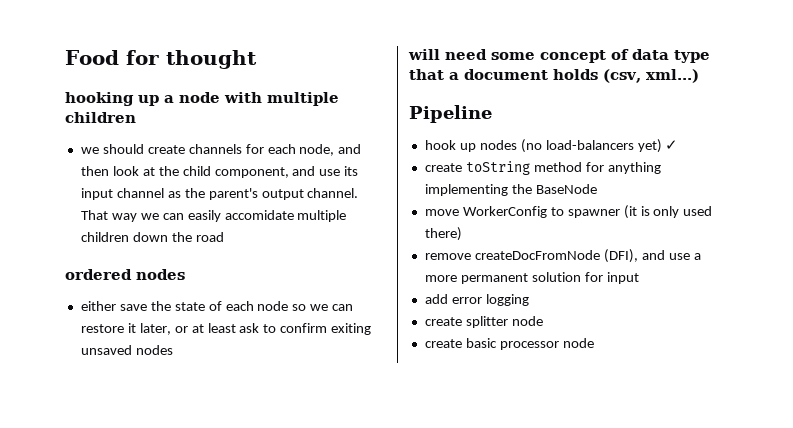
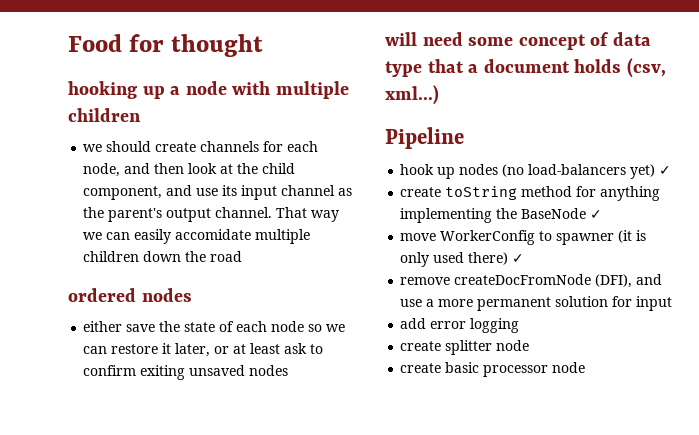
- create toString method for anything implementing the BaseNode
+ create toString method for anything implementing the BaseNode ✓
- move WorkerConfig to spawner (it is only used there)
+ move WorkerConfig to spawner (it is only used there) ✓

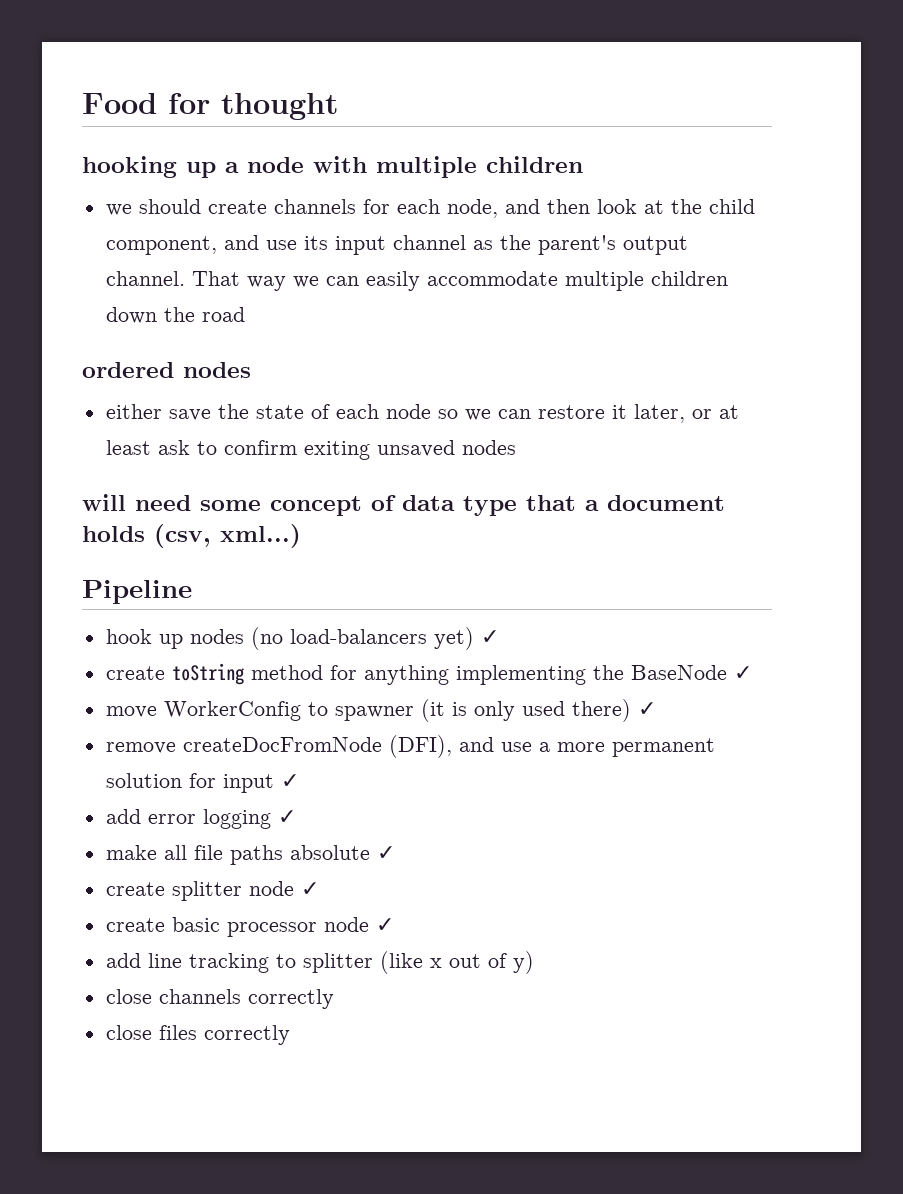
- That way we can easily accomidate multiple children down the road
+ That way we can easily accommodate multiple children down the road
- remove createDocFromNode (DFI), and use a more permanent solution for input
+ remove createDocFromNode (DFI), and use a more permanent solution for input ✓
- add error logging
+ add error logging ✓
+ make all file paths absolute ✓
- create splitter node
+ create splitter node ✓
- create basic processor node
+ create basic processor node ✓
+ add line tracking to splitter (like x out of y)
+ close channels correctly
+ close files correctly

